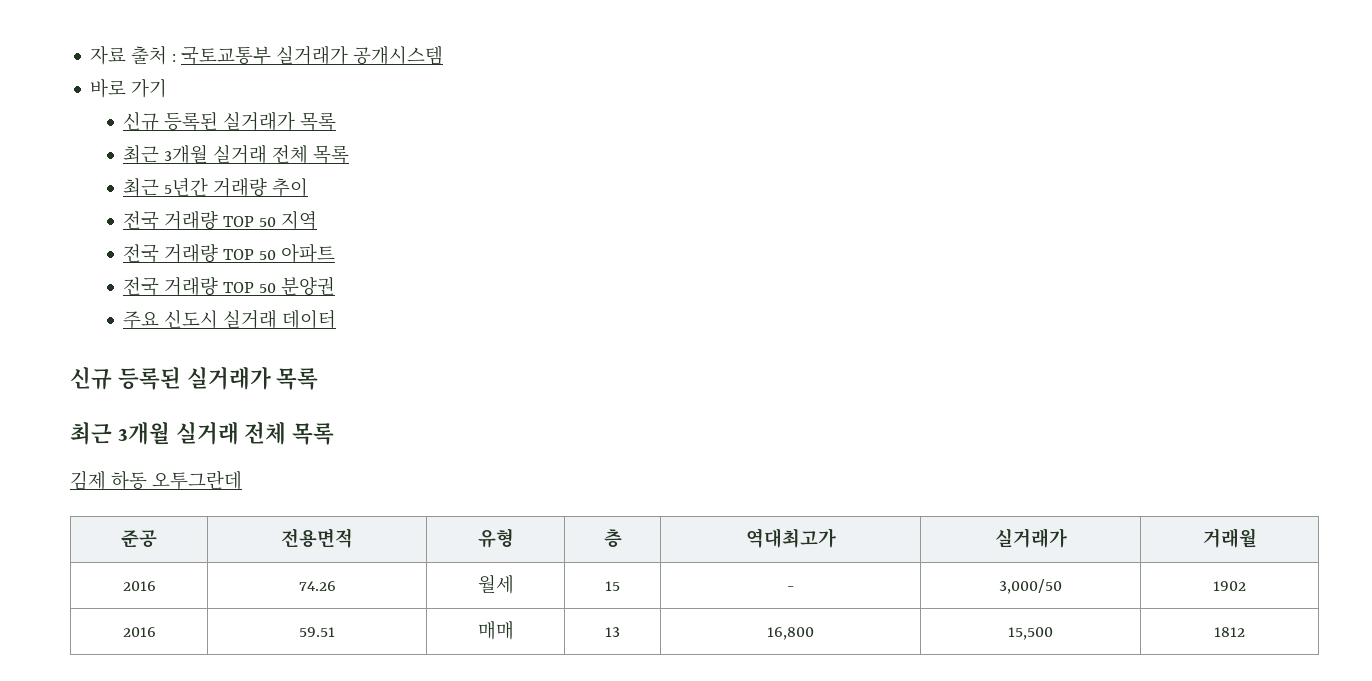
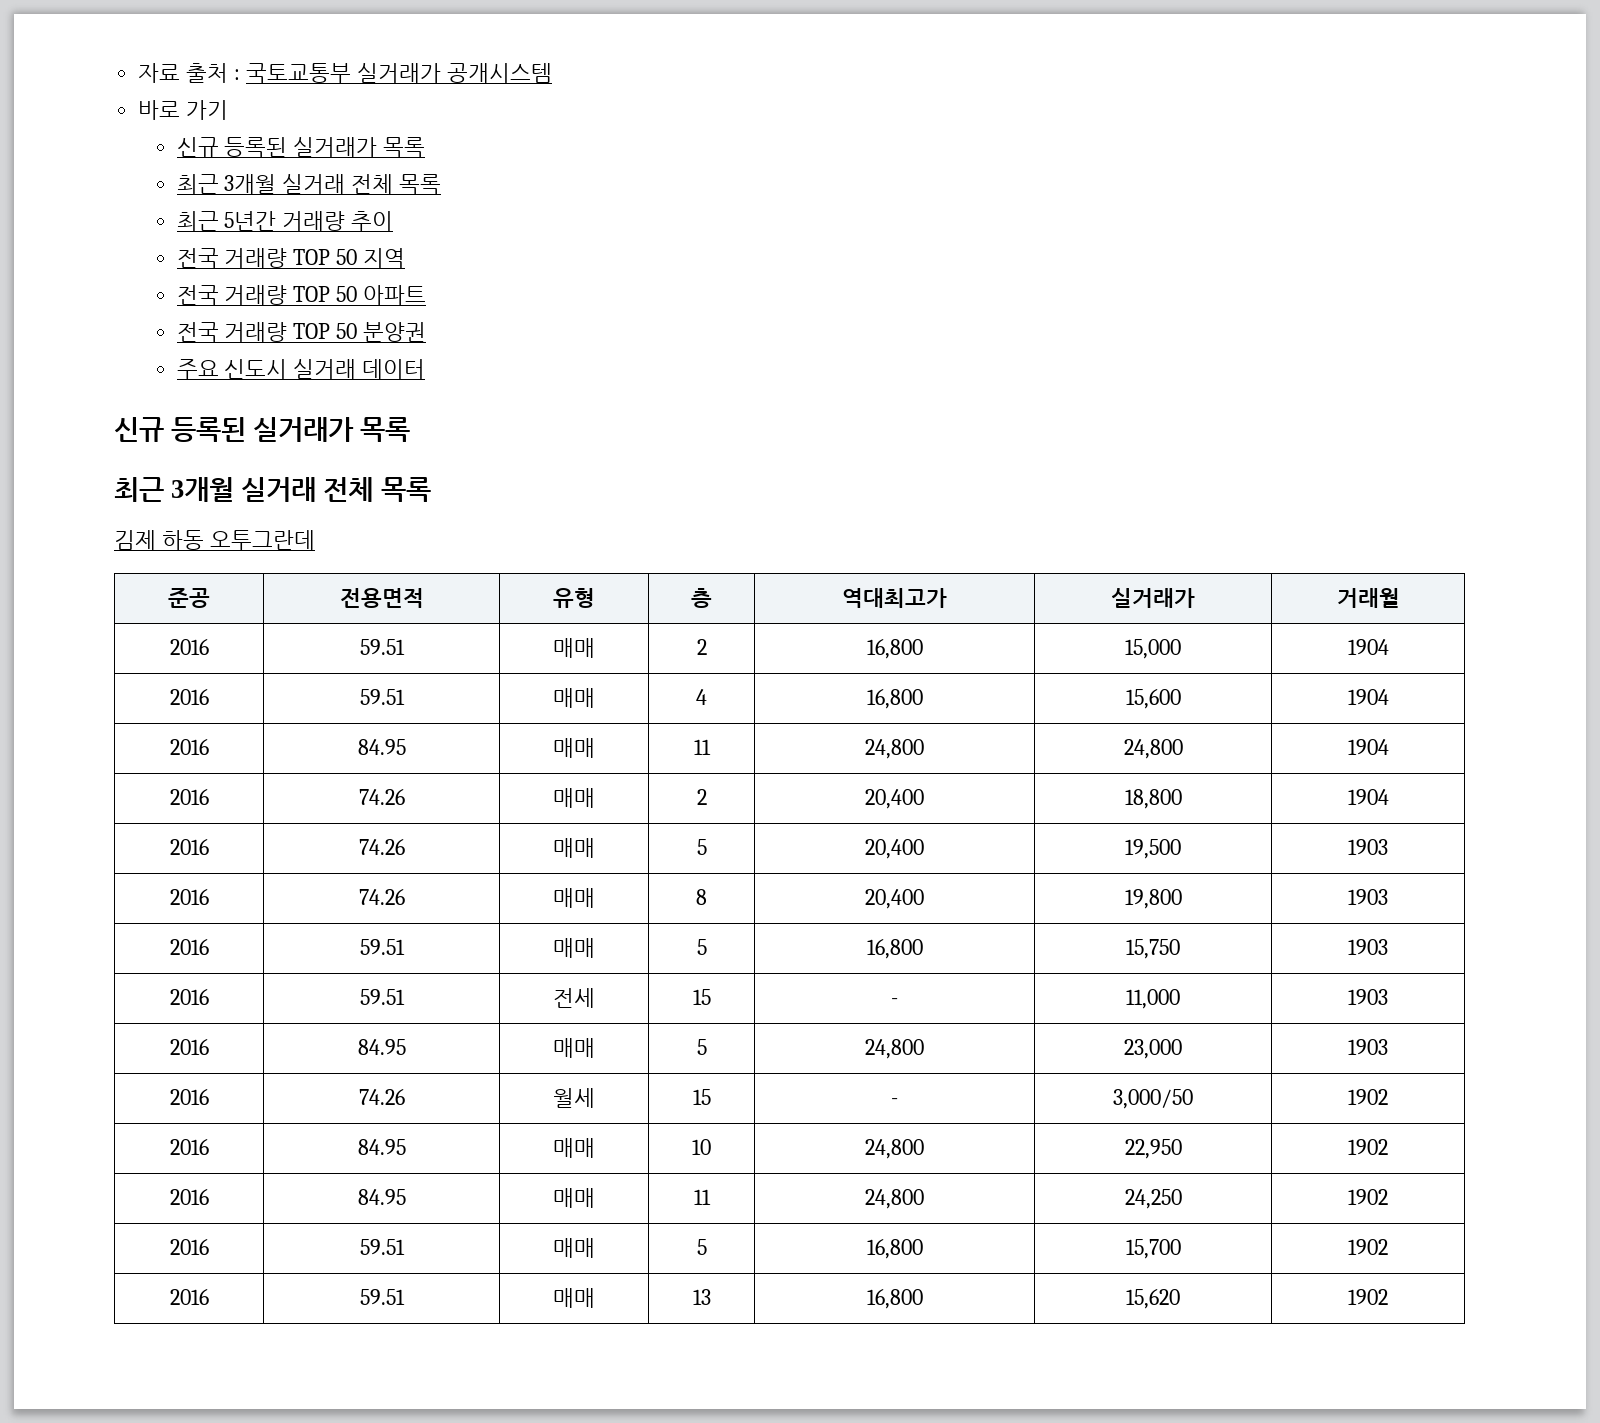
+ 2016 | 59.51 | 매매 | 2 | 16,800 | 15,000 | 1904
+ 2016 | 59.51 | 매매 | 4 | 16,800 | 15,600 | 1904
+ 2016 | 84.95 | 매매 | 11 | 24,800 | 24,800 | 1904
+ 2016 | 74.26 | 매매 | 2 | 20,400 | 18,800 | 1904
+ 2016 | 74.26 | 매매 | 5 | 20,400 | 19,500 | 1903
+ 2016 | 74.26 | 매매 | 8 | 20,400 | 19,800 | 1903
+ 2016 | 59.51 | 매매 | 5 | 16,800 | 15,750 | 1903
+ 2016 | 59.51 | 전세 | 15 | - | 11,000 | 1903
+ 2016 | 84.95 | 매매 | 5 | 24,800 | 23,000 | 1903
+ 2016 | 84.95 | 매매 | 10 | 24,800 | 22,950 | 1902
+ 2016 | 84.95 | 매매 | 11 | 24,800 | 24,250 | 1902
+ 2016 | 59.51 | 매매 | 5 | 16,800 | 15,700 | 1902
- 2016 | 59.51 | 매매 | 13 | 16,800 | 15,500 | 1812
+ 2016 | 59.51 | 매매 | 13 | 16,800 | 15,620 | 1902

